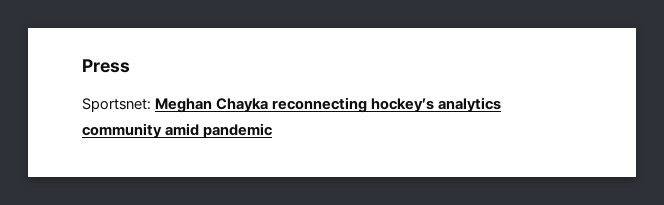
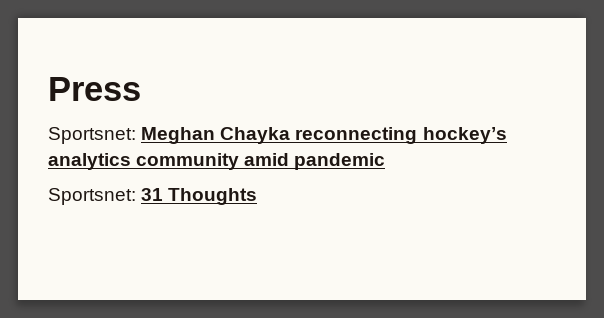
+ Sportsnet: 31 Thoughts

